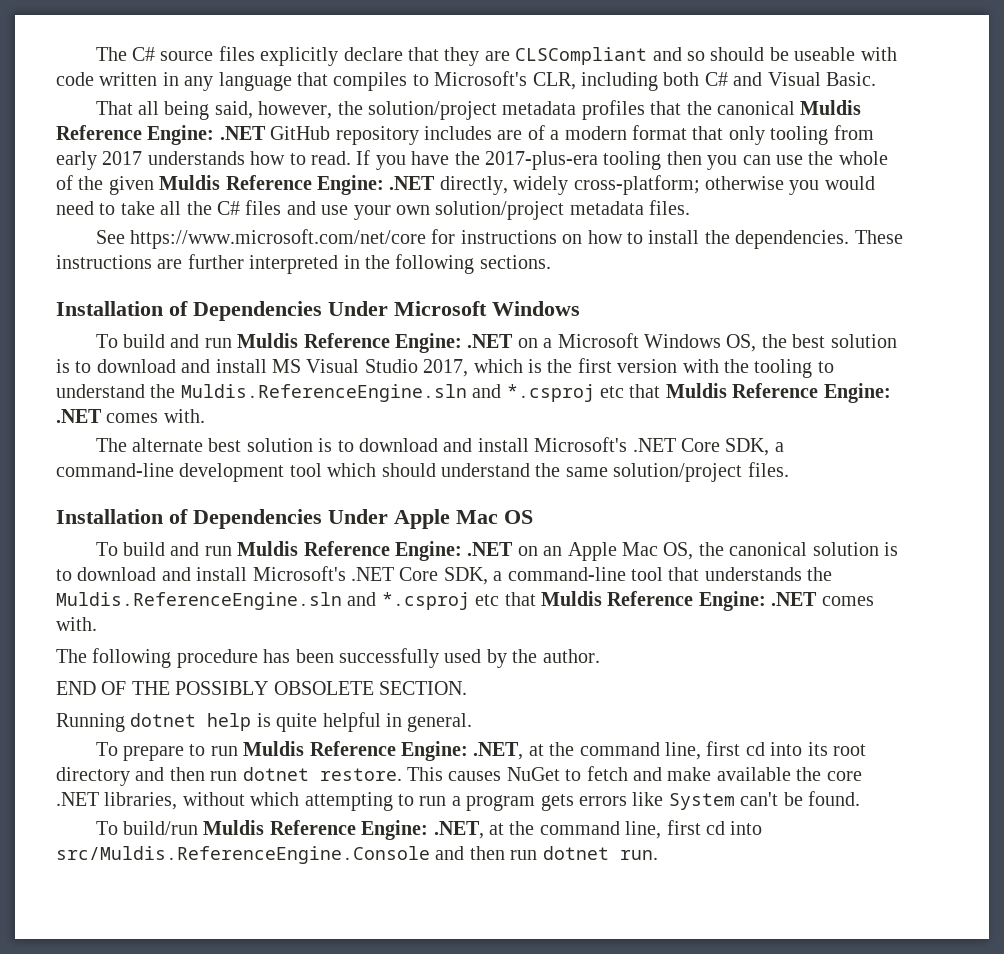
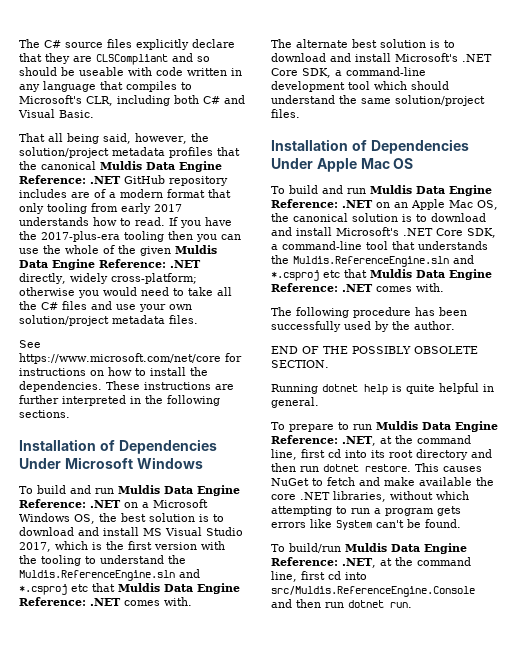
- That all being said, however, the solution/project metadata profiles that the canonical Muldis Reference Engine: .NET GitHub repository includes are of a modern format that only tooling from early 2017 understands how to read.
+ That all being said, however, the solution/project metadata profiles that the canonical Muldis Data Engine Reference: .NET GitHub repository includes are of a modern format that only tooling from early 2017 understands how to read.
- If you have the 2017-plus-era tooling then you can use the whole of the given Muldis Reference Engine: .NET directly, widely cross-platform; otherwise you would need to take all the C# files and use your own solution/project metadata files.
+ If you have the 2017-plus-era tooling then you can use the whole of the given Muldis Data Engine Reference: .NET directly, widely cross-platform; otherwise you would need to take all the C# files and use your own solution/project metadata files.
- To build and run Muldis Reference Engine: .NET on a Microsoft Windows OS, the best solution is to download and install MS Visual Studio 2017, which is the first version with the tooling to understand the Muldis.ReferenceEngine.sln and *.csproj etc that Muldis Reference Engine: .NET comes with.
+ To build and run Muldis Data Engine Reference: .NET on a Microsoft Windows OS, the best solution is to download and install MS Visual Studio 2017, which is the first version with the tooling to understand the Muldis.ReferenceEngine.sln and *.csproj etc that Muldis Data Engine Reference: .NET comes with.
- To build and run Muldis Reference Engine: .NET on an Apple Mac OS, the canonical solution is to download and install Microsoft's .NET Core SDK, a command-line tool that understands the Muldis.ReferenceEngine.sln and *.csproj etc that Muldis Reference Engine: .NET comes with.
+ To build and run Muldis Data Engine Reference: .NET on an Apple Mac OS, the canonical solution is to download and install Microsoft's .NET Core SDK, a command-line tool that understands the Muldis.ReferenceEngine.sln and *.csproj etc that Muldis Data Engine Reference: .NET comes with.
- To prepare to run Muldis Reference Engine: .NET, at the command line, first cd into its root directory and then run dotnet restore.
+ To prepare to run Muldis Data Engine Reference: .NET, at the command line, first cd into its root directory and then run dotnet restore.
- To build/run Muldis Reference Engine: .NET, at the command line, first cd into src/Muldis.ReferenceEngine.Console and then run dotnet run.
+ To build/run Muldis Data Engine Reference: .NET, at the command line, first cd into src/Muldis.ReferenceEngine.Console and then run dotnet run.

